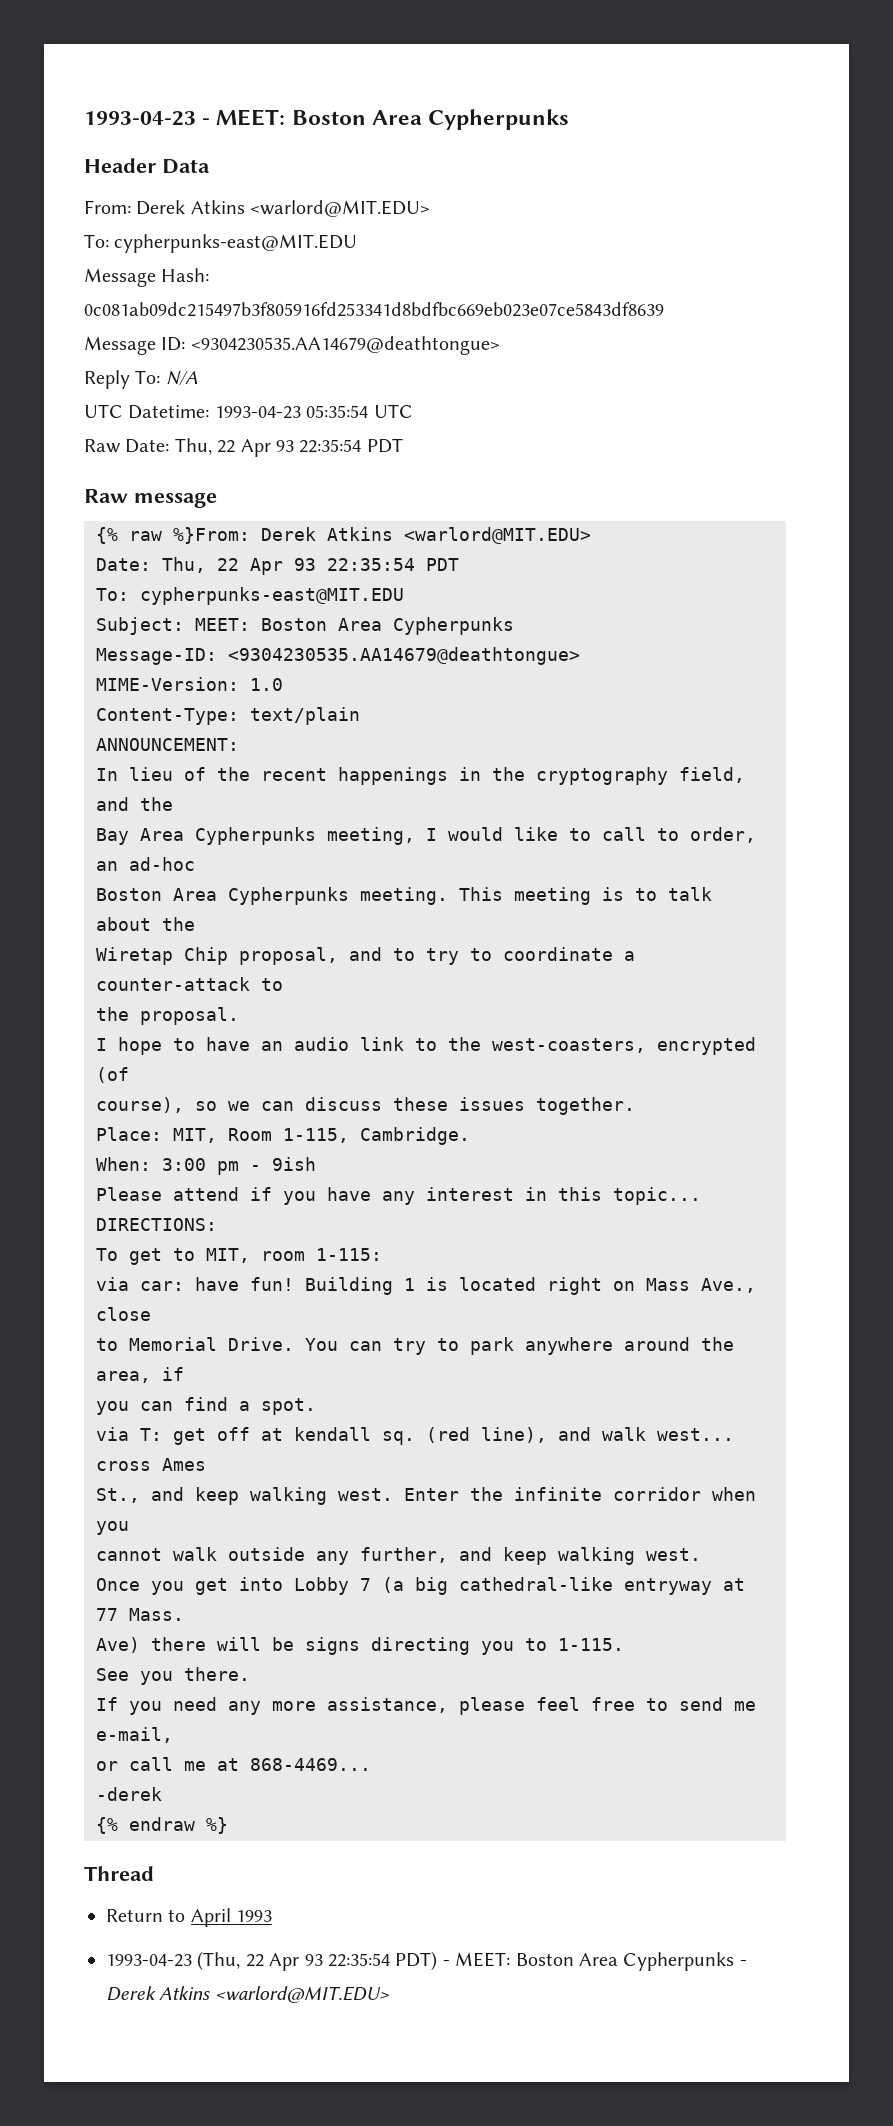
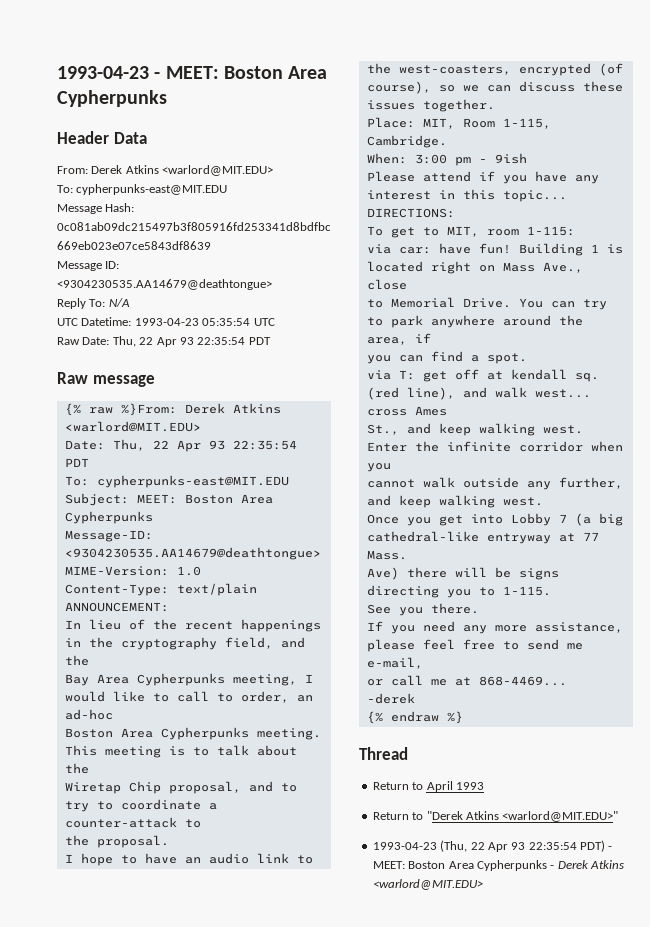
+ Return to "Derek Atkins <warlord@MIT.EDU>"

